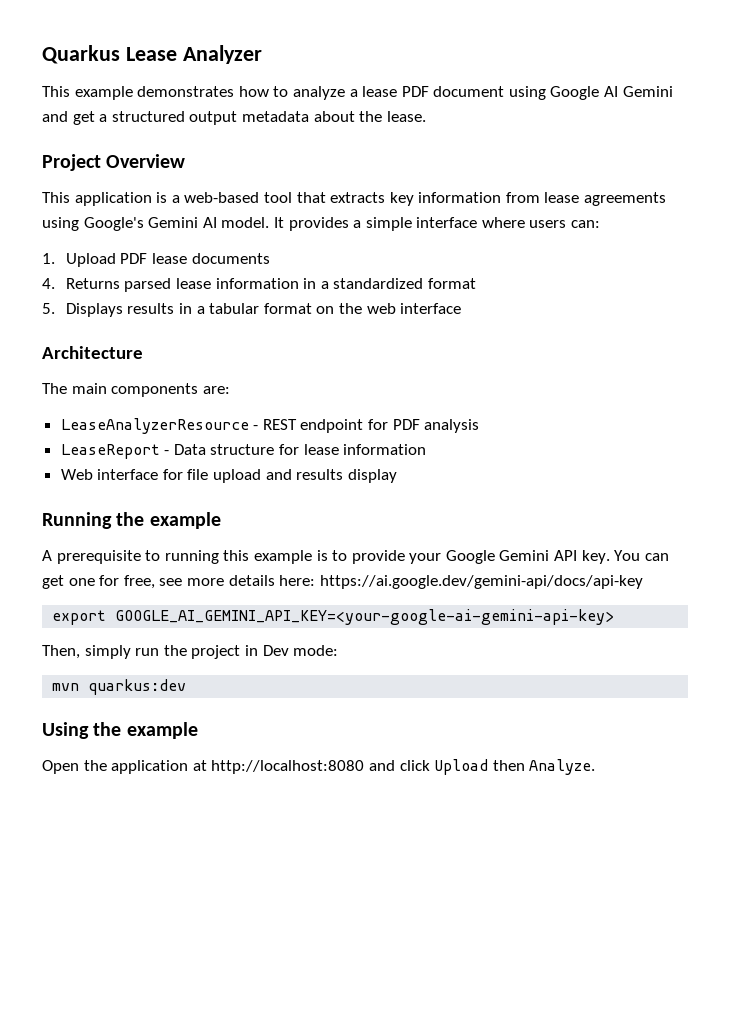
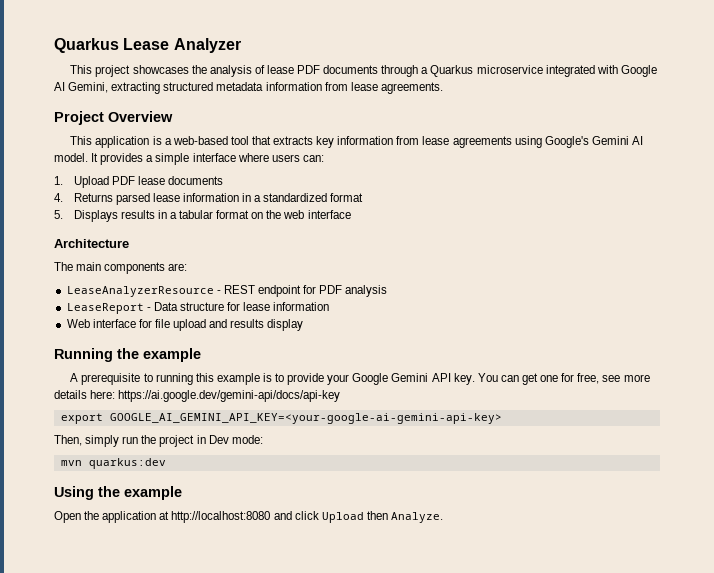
- This example demonstrates how to analyze a lease PDF document using Google AI Gemini and get a structured output metadata about the lease.
+ This project showcases the analysis of lease PDF documents through a Quarkus microservice integrated with Google AI Gemini, extracting structured metadata information from lease agreements.

